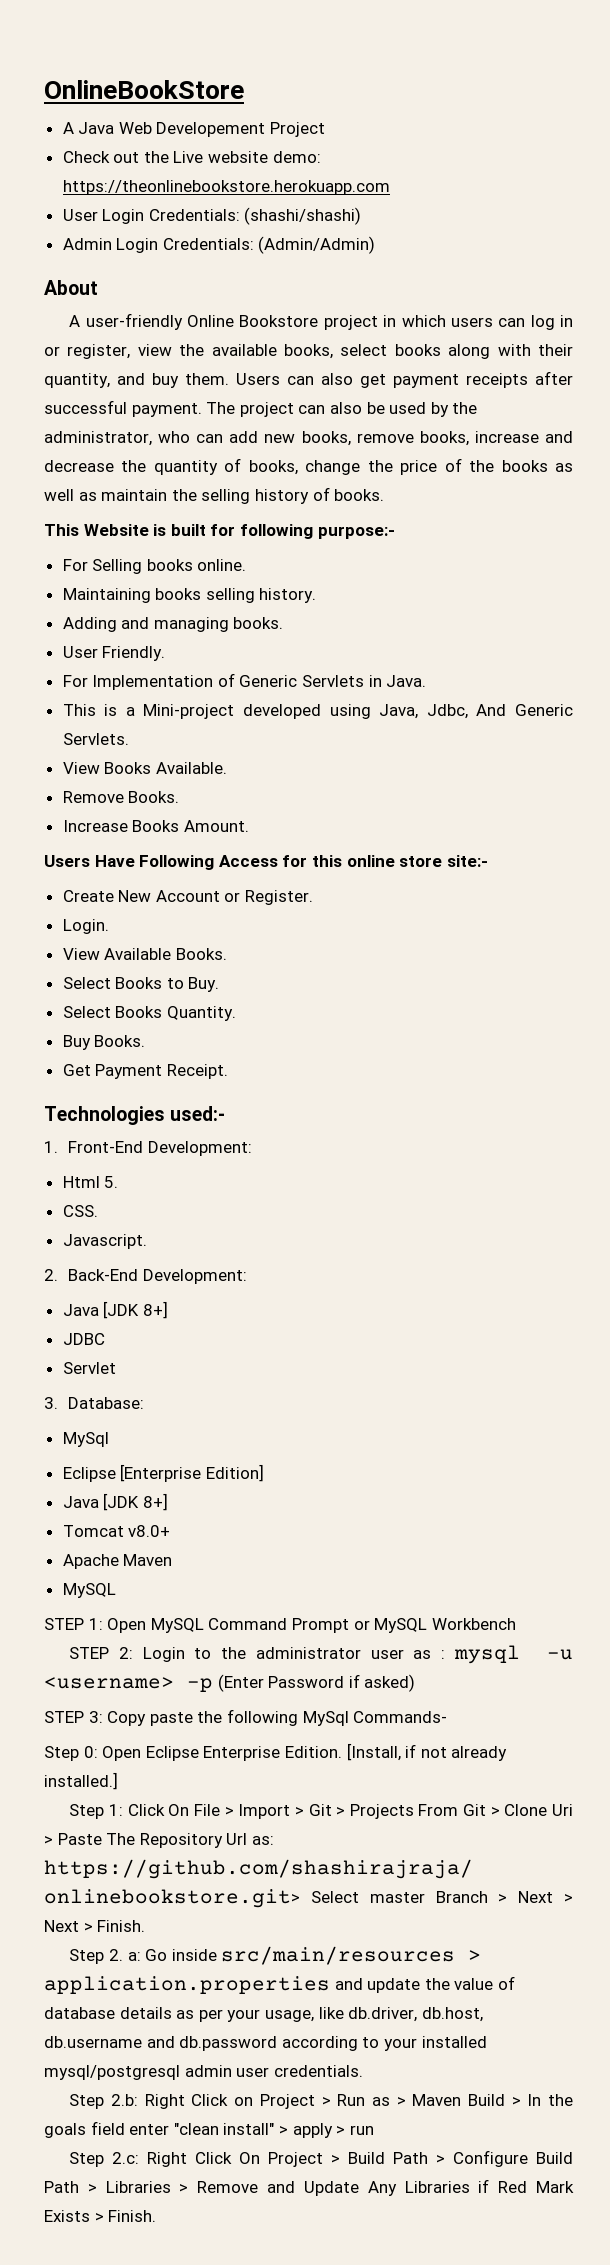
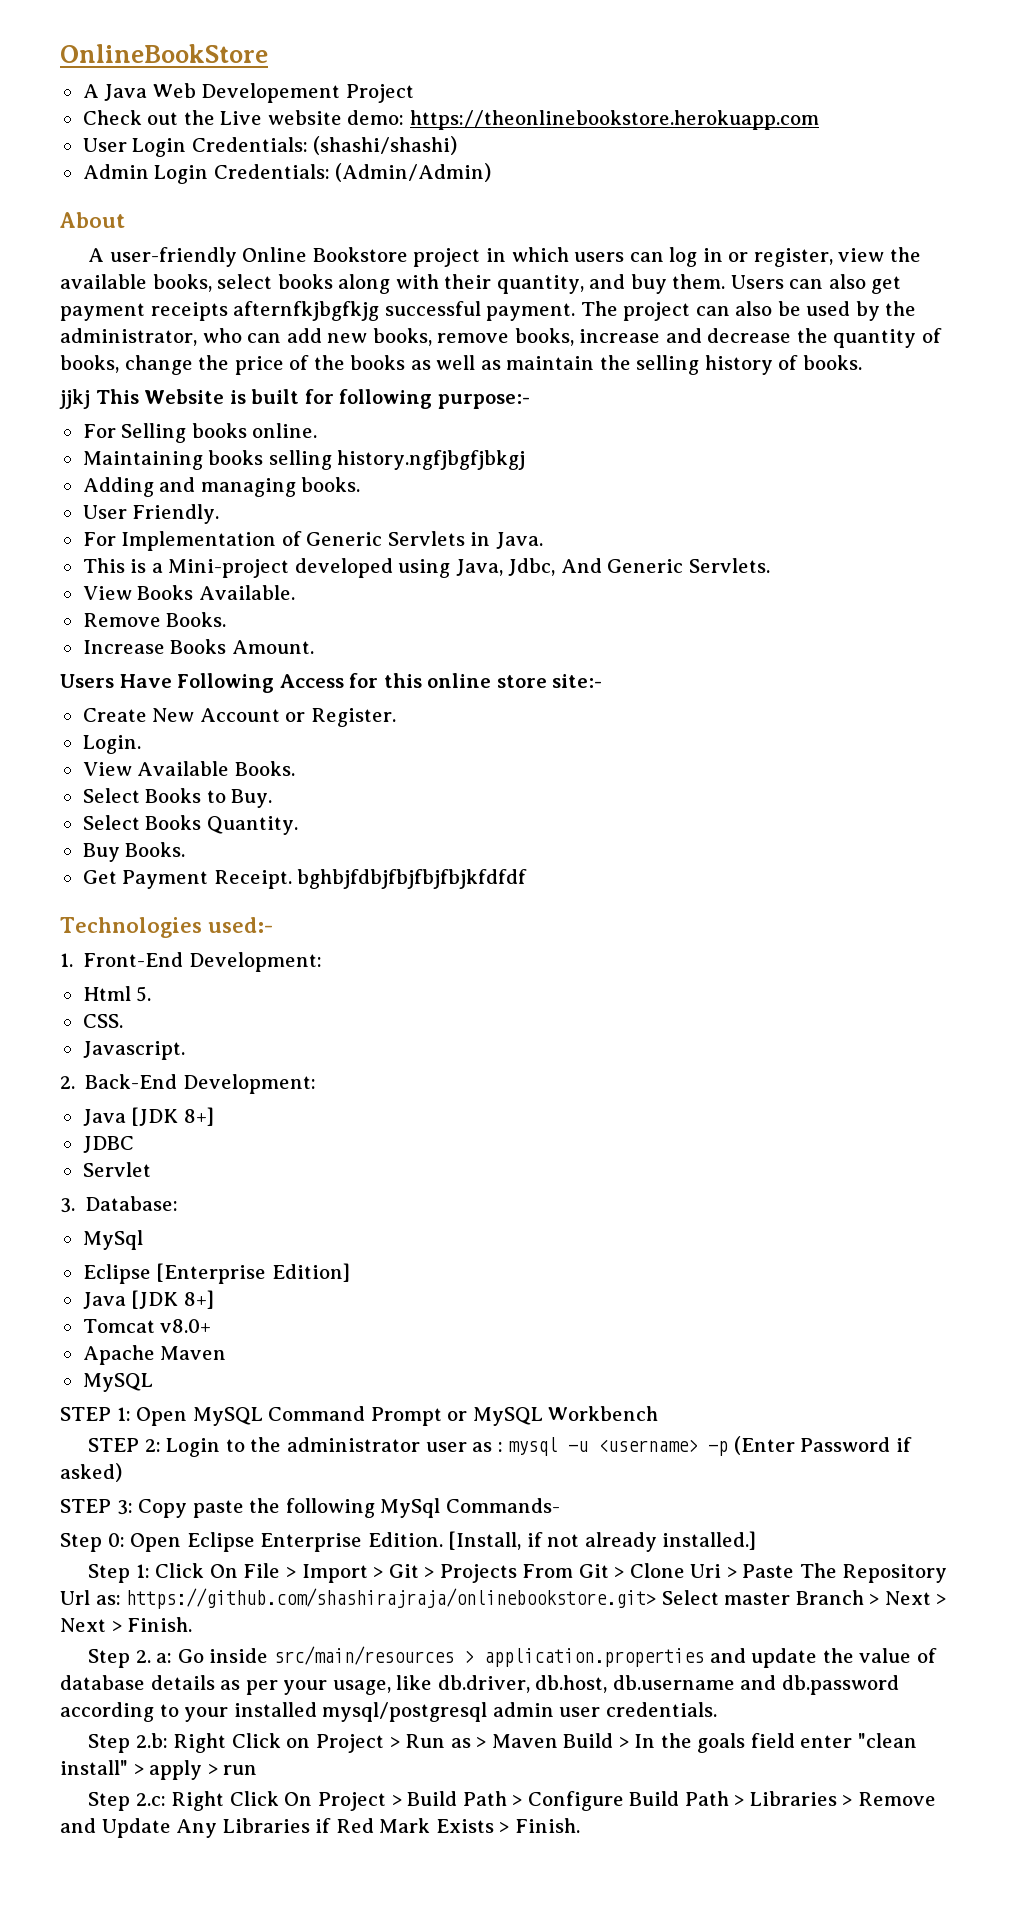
- Users can also get payment receipts after successful payment.
+ Users can also get payment receipts afternfkjbgfkjg successful payment.
- This Website is built for following purpose:-
+ jjkj This Website is built for following purpose:-
- Maintaining books selling history.
+ Maintaining books selling history.ngfjbgfjbkgj
- Get Payment Receipt.
+ Get Payment Receipt. bghbjfdbjfbjfbjfbjkfdfdf

